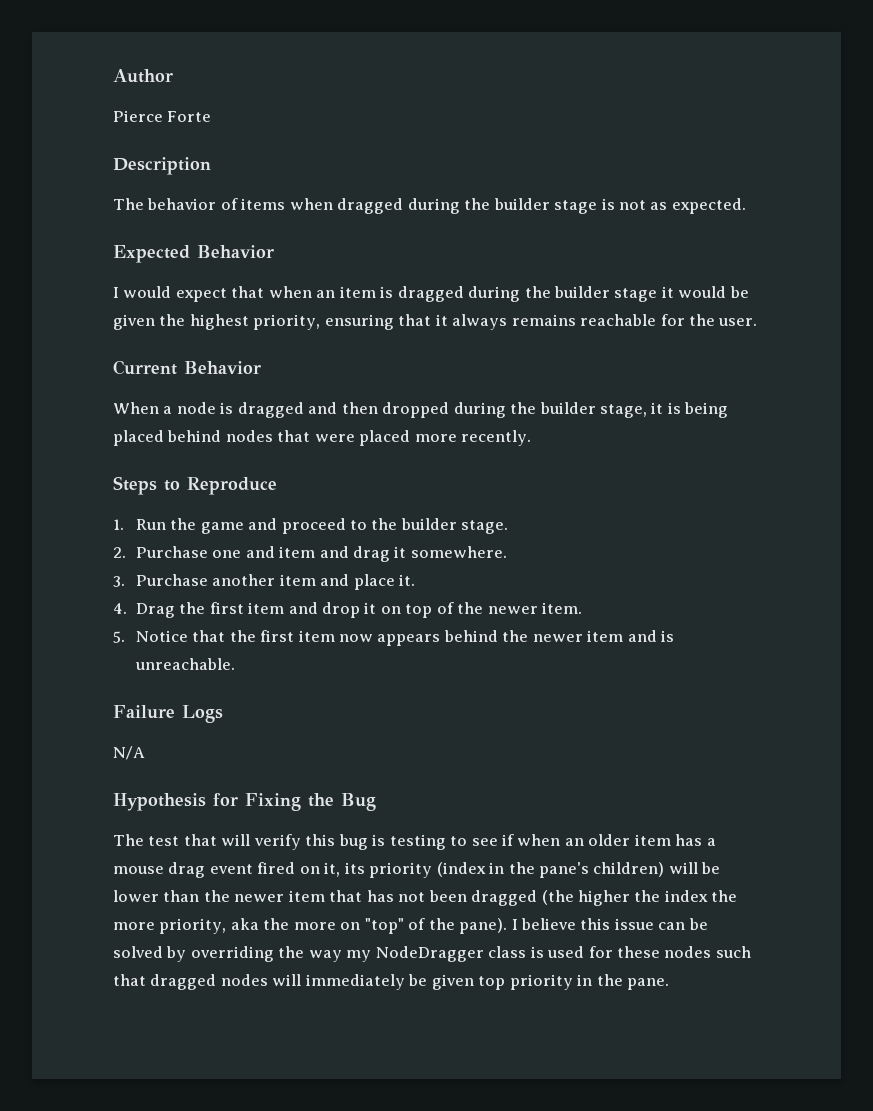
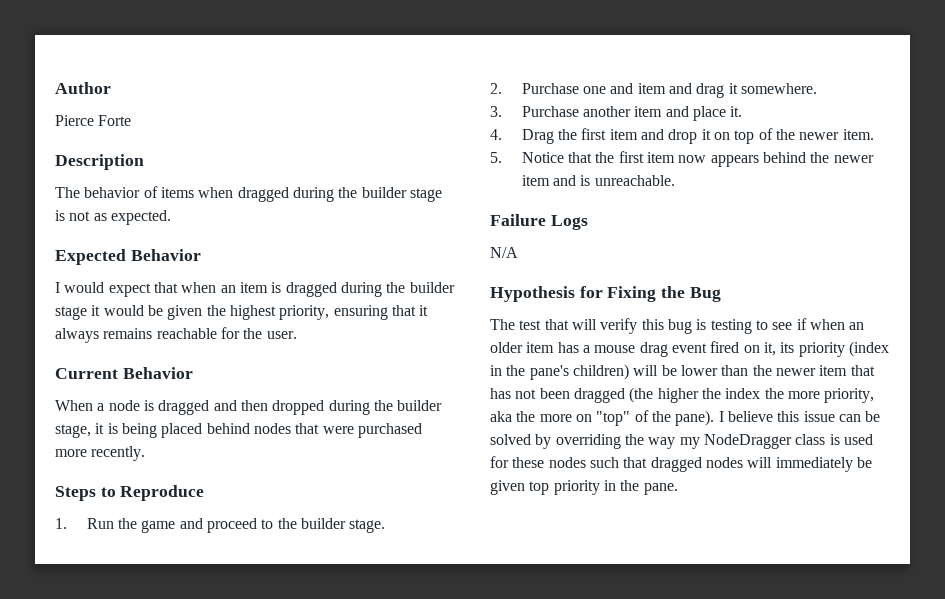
- When a node is dragged and then dropped during the builder stage, it is being placed behind nodes that were placed more recently.
+ When a node is dragged and then dropped during the builder stage, it is being placed behind nodes that were purchased more recently.

